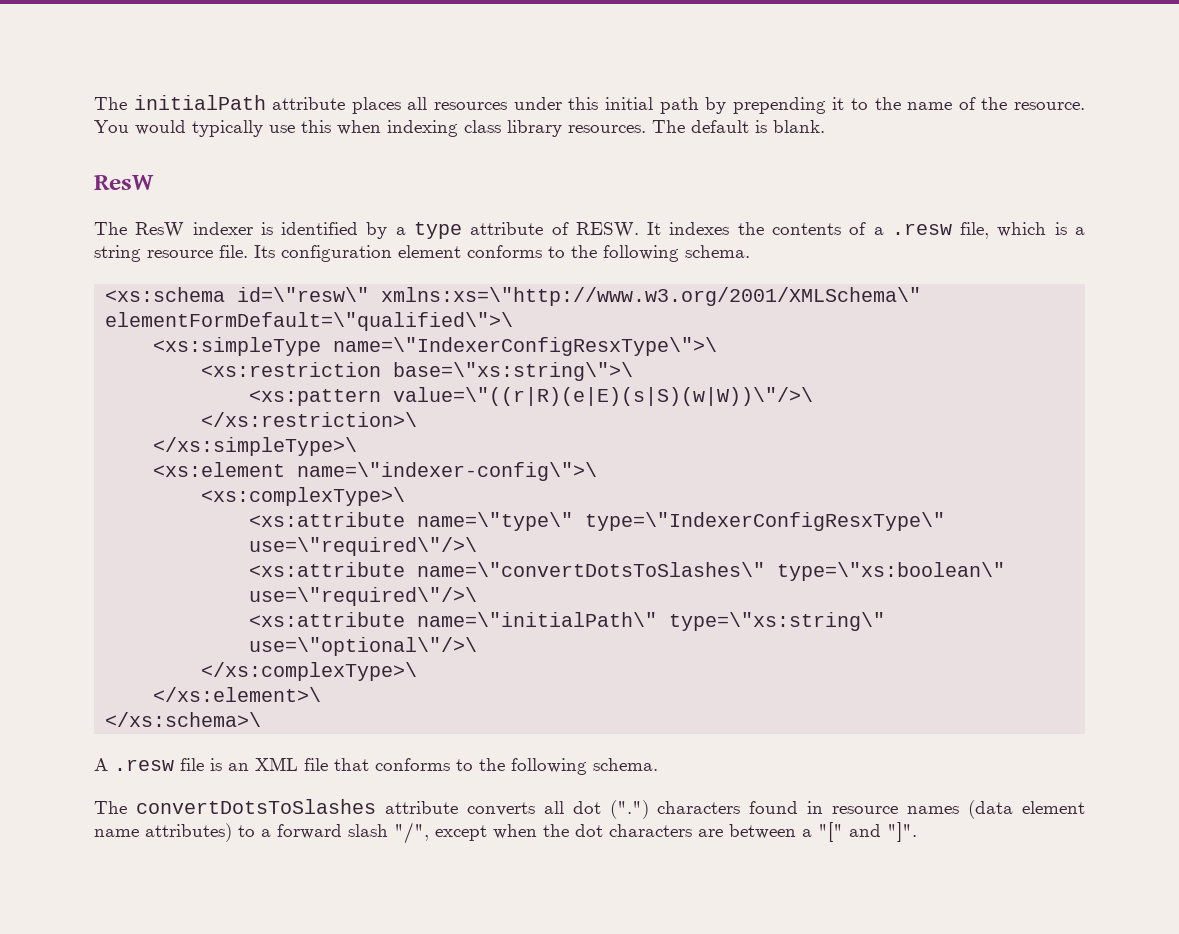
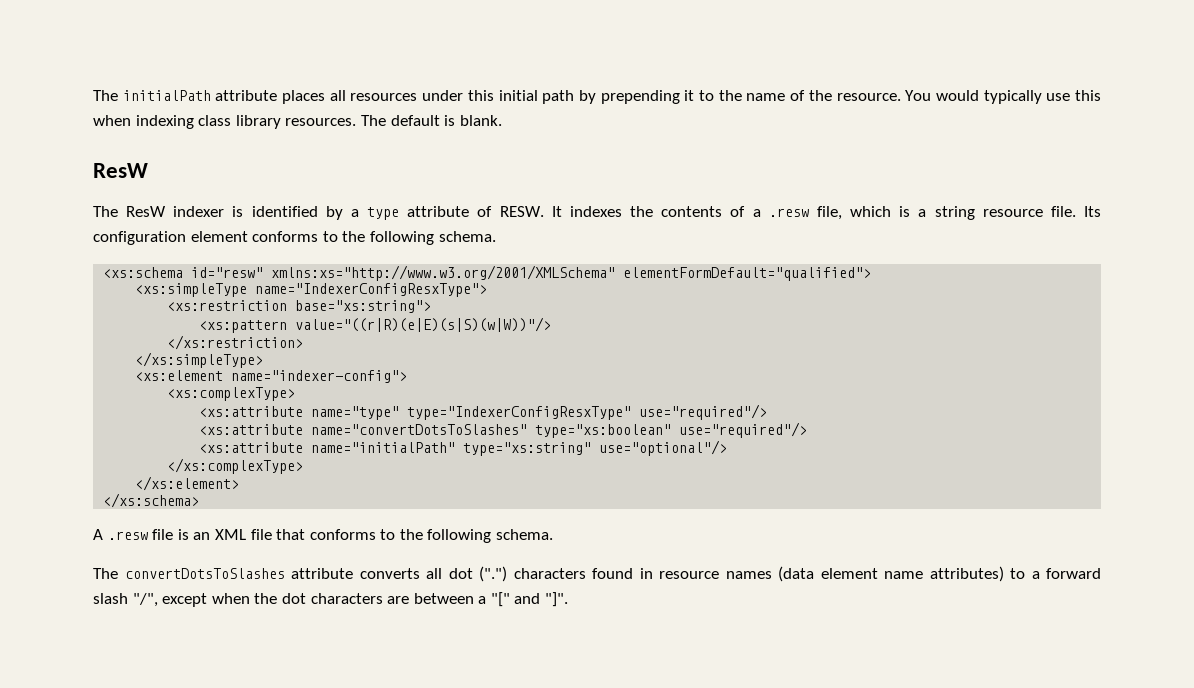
- <xs:schema id=\"resw\" xmlns:xs=\"http://www.w3.org/2001/XMLSchema\" elementFormDefault=\"qualified\">\
+ <xs:schema id="resw" xmlns:xs="http://www.w3.org/2001/XMLSchema" elementFormDefault="qualified">
- <xs:simpleType name=\"IndexerConfigResxType\">\
+ <xs:simpleType name="IndexerConfigResxType">
- <xs:restriction base=\"xs:string\">\
+ <xs:restriction base="xs:string">
- <xs:pattern value=\"((r|R)(e|E)(s|S)(w|W))\"/>\
- </xs:restriction>\
- </xs:simpleType>\
+ <xs:pattern value="((r|R)(e|E)(s|S)(w|W))"/>
+ </xs:restriction>
+ </xs:simpleType>
- <xs:element name=\"indexer-config\">\
- <xs:complexType>\
- <xs:attribute name=\"type\" type=\"IndexerConfigResxType\" use=\"required\"/>\
- <xs:attribute name=\"convertDotsToSlashes\" type=\"xs:boolean\" use=\"required\"/>\
- <xs:attribute name=\"initialPath\" type=\"xs:string\" use=\"optional\"/>\
- </xs:complexType>\
- </xs:element>\
- </xs:schema>\
+ <xs:element name="indexer-config">
+ <xs:complexType>
+ <xs:attribute name="type" type="IndexerConfigResxType" use="required"/>
+ <xs:attribute name="convertDotsToSlashes" type="xs:boolean" use="required"/>
+ <xs:attribute name="initialPath" type="xs:string" use="optional"/>
+ </xs:complexType>
+ </xs:element>
+ </xs:schema>

